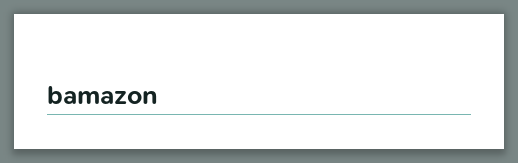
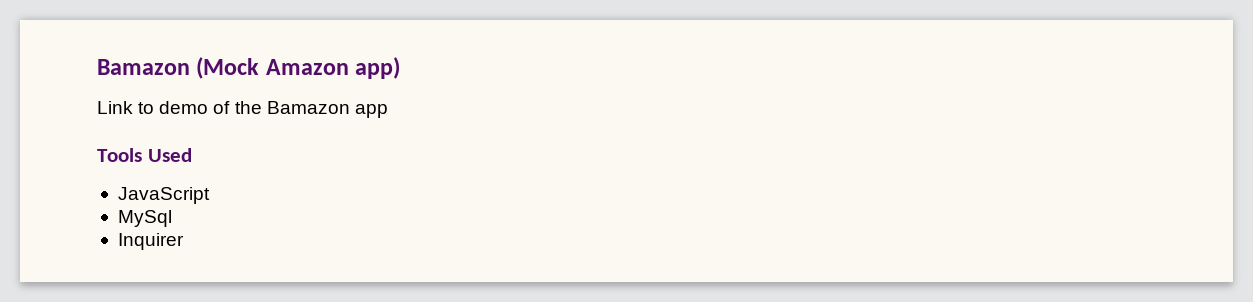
- bamazon
+ Bamazon (Mock Amazon app)
+ Link to demo of the Bamazon app
+ Tools Used
+ JavaScript
+ MySql
+ Inquirer

